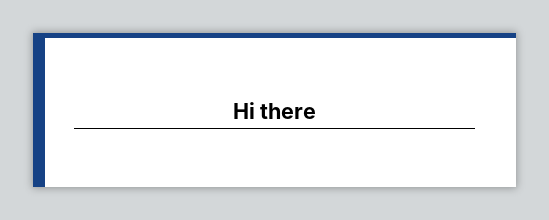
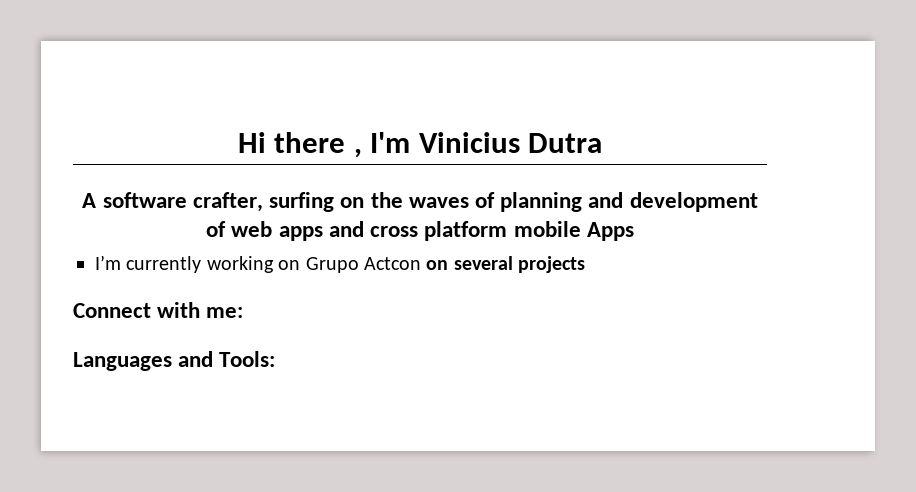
- Hi there
+ Hi there , I'm Vinicius Dutra
+ A software crafter, surfing on the waves of planning and development of web apps and cross platform mobile Apps
+ I’m currently working on Grupo Actcon on several projects
+ Connect with me:
+ Languages and Tools:

